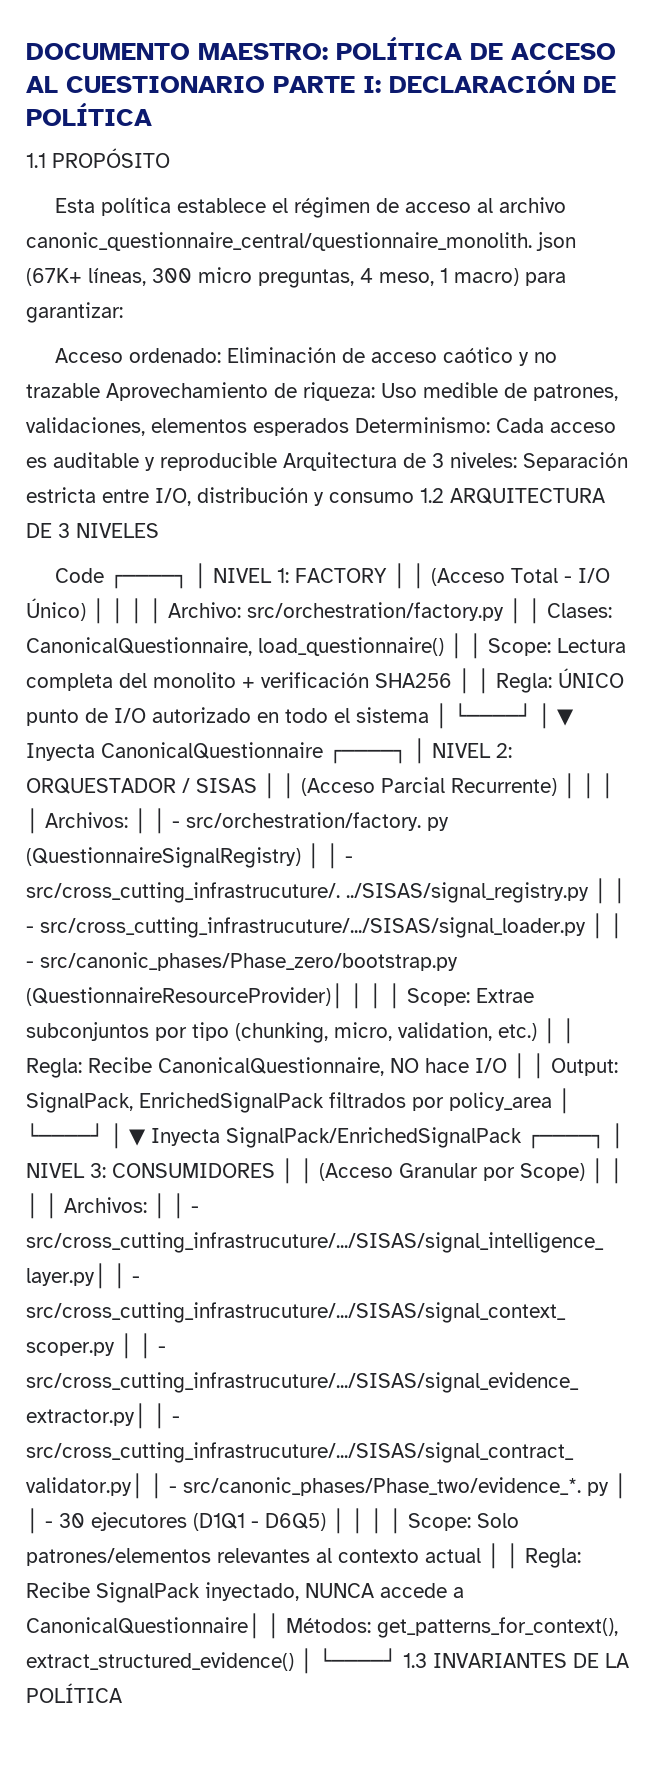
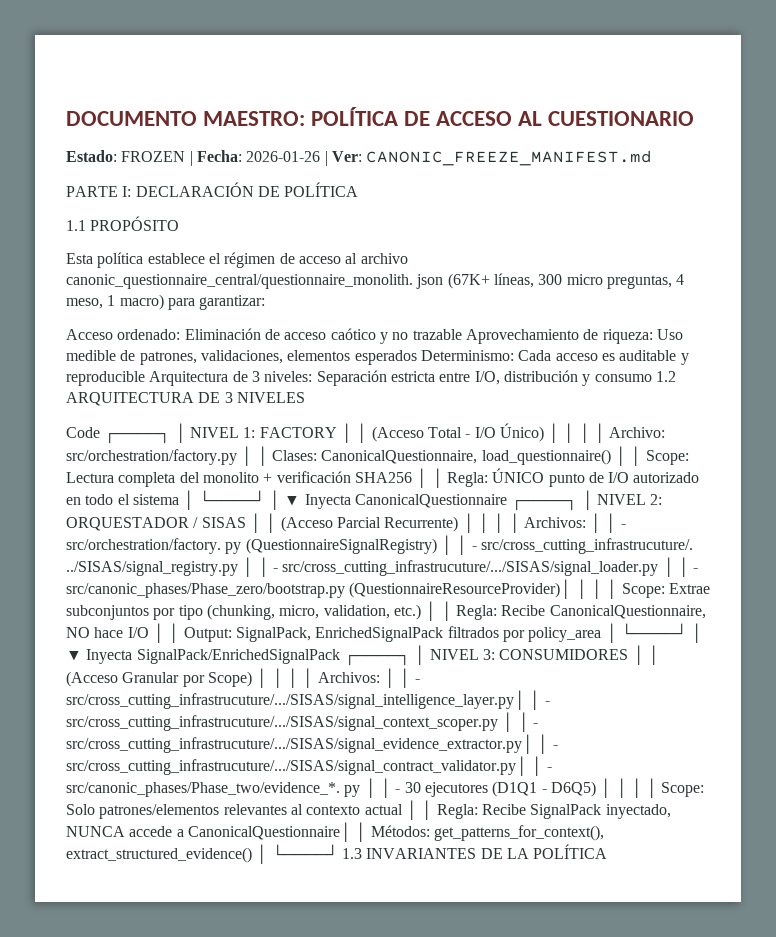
- DOCUMENTO MAESTRO: POLÍTICA DE ACCESO AL CUESTIONARIO PARTE I: DECLARACIÓN DE POLÍTICA
+ DOCUMENTO MAESTRO: POLÍTICA DE ACCESO AL CUESTIONARIO
+ Estado: FROZEN | Fecha: 2026-01-26 | Ver: CANONIC_FREEZE_MANIFEST.md
+ PARTE I: DECLARACIÓN DE POLÍTICA

